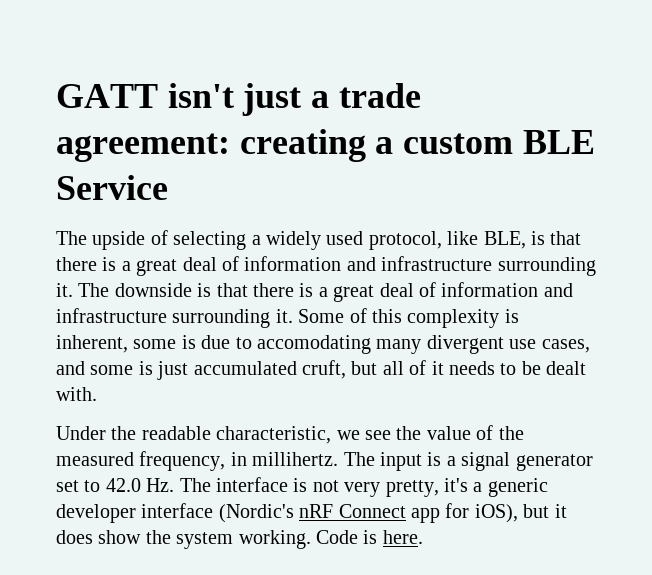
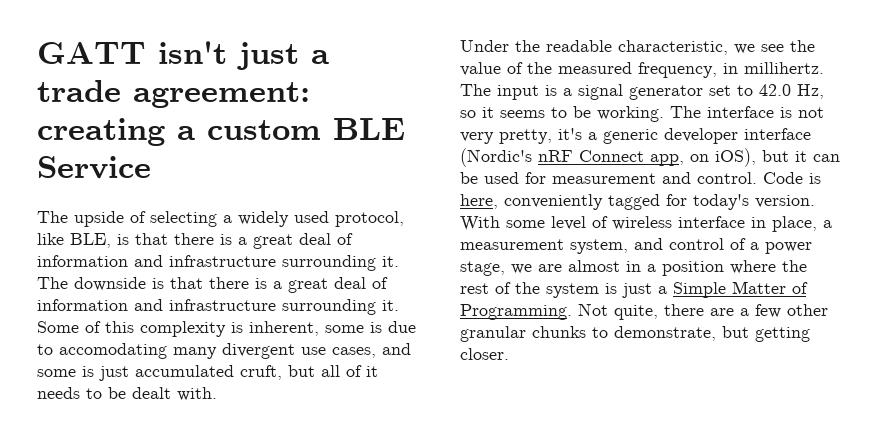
- The input is a signal generator set to 42.0 Hz. The interface is not very pretty, it's a generic developer interface (Nordic's nRF Connect app for iOS), but it does show the system working. Code is here.
+ The input is a signal generator set to 42.0 Hz, so it seems to be working. The interface is not very pretty, it's a generic developer interface (Nordic's nRF Connect app, on iOS), but it can be used for measurement and control. Code is here, conveniently tagged for today's version. With some level of wireless interface in place, a measurement system, and control of a power stage, we are almost in a position where the rest of the system is just a Simple Matter of Programming. Not quite, there are a few other granular chunks to demonstrate, but getting closer.

